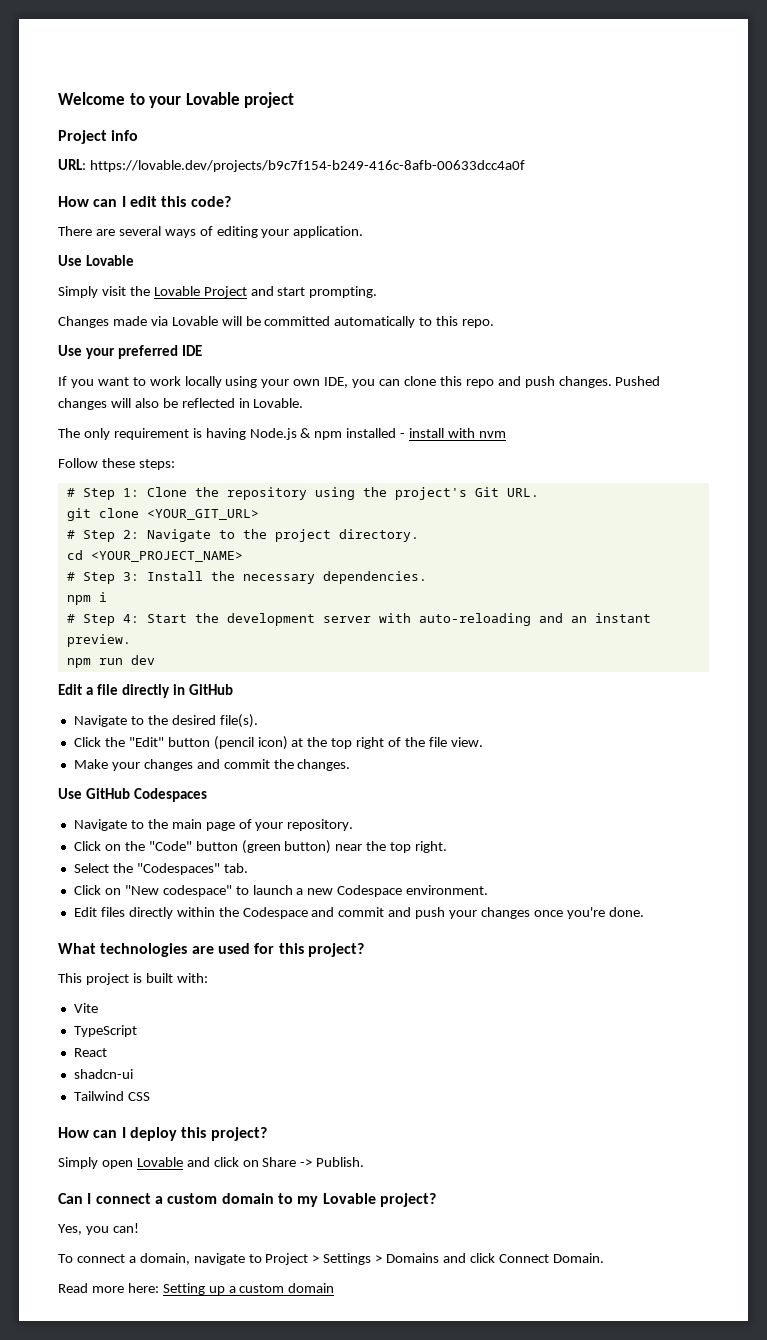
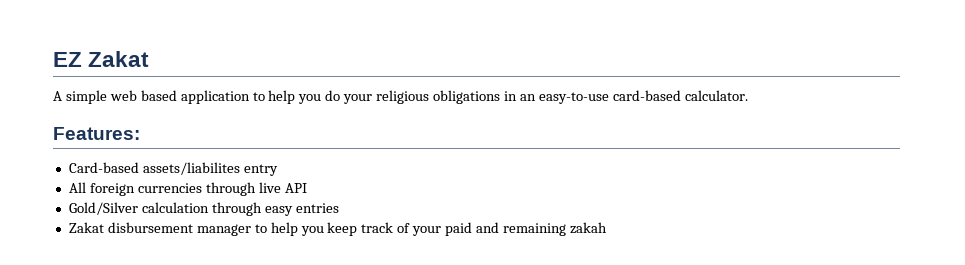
- Welcome to your Lovable project
- Project info
- URL: https://lovable.dev/projects/b9c7f154-b249-416c-8afb-00633dcc4a0f
- How can I edit this code?
- There are several ways of editing your application.
- Use Lovable
- Simply visit the Lovable Project and start prompting.
- Changes made via Lovable will be committed automatically to this repo.
- Use your preferred IDE
- If you want to work locally using your own IDE, you can clone this repo and push changes. Pushed changes will also be reflected in Lovable.
- The only requirement is having Node.js & npm installed - install with nvm
- Follow these steps:
- # Step 1: Clone the repository using the project's Git URL.
- git clone <YOUR_GIT_URL>
- # Step 2: Navigate to the project directory.
- cd <YOUR_PROJECT_NAME>
- # Step 3: Install the necessary dependencies.
- npm i
- # Step 4: Start the development server with auto-reloading and an instant preview.
- npm run dev
- Edit a file directly in GitHub
- Navigate to the desired file(s).
- Click the "Edit" button (pencil icon) at the top right of the file view.
- Make your changes and commit the changes.
- Use GitHub Codespaces
- Navigate to the main page of your repository.
- Click on the "Code" button (green button) near the top right.
- Select the "Codespaces" tab.
- Click on "New codespace" to launch a new Codespace environment.
- Edit files directly within the Codespace and commit and push your changes once you're done.
- What technologies are used for this project?
- This project is built with:
- Vite
- TypeScript
- React
- shadcn-ui
- Tailwind CSS
- How can I deploy this project?
- Simply open Lovable and click on Share -> Publish.
- Can I connect a custom domain to my Lovable project?
- Yes, you can!
- To connect a domain, navigate to Project > Settings > Domains and click Connect Domain.
- Read more here: Setting up a custom domain
+ EZ Zakat
+ A simple web based application to help you do your religious obligations in an easy-to-use card-based calculator.
+ Features:
+ Card-based assets/liabilites entry
+ All foreign currencies through live API
+ Gold/Silver calculation through easy entries
+ Zakat disbursement manager to help you keep track of your paid and remaining zakah

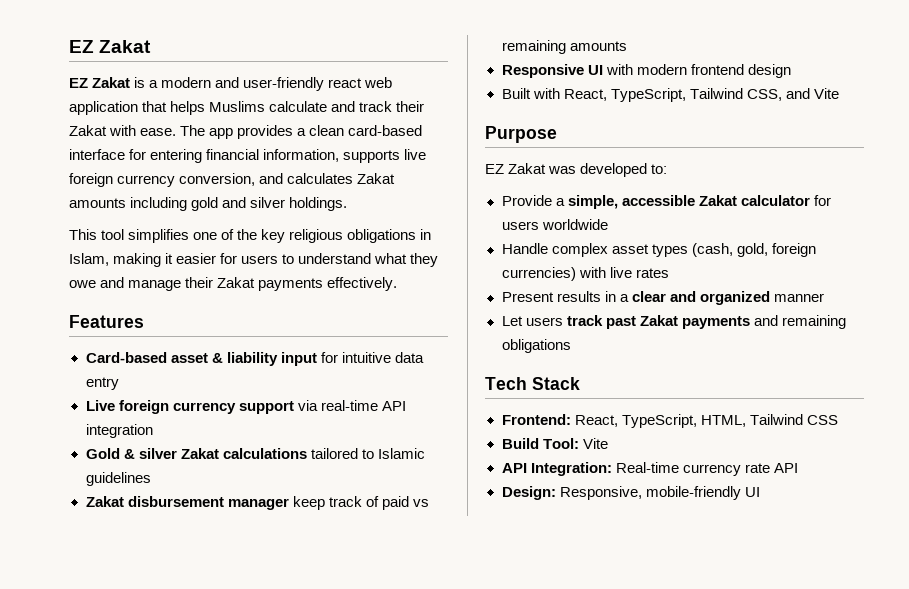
- A simple web based application to help you do your religious obligations in an easy-to-use card-based calculator.
- Features:
- Card-based assets/liabilites entry
- All foreign currencies through live API
- Gold/Silver calculation through easy entries
- Zakat disbursement manager to help you keep track of your paid and remaining zakah
+ EZ Zakat is a modern and user-friendly react web application that helps Muslims calculate and track their Zakat with ease. The app provides a clean card-based interface for entering financial information, supports live foreign currency conversion, and calculates Zakat amounts including gold and silver holdings.
+ This tool simplifies one of the key religious obligations in Islam, making it easier for users to understand what they owe and manage their Zakat payments effectively.
+ Features
+ Card-based asset & liability input for intuitive data entry
+ Live foreign currency support via real-time API integration
+ Gold & silver Zakat calculations tailored to Islamic guidelines
+ Zakat disbursement manager keep track of paid vs remaining amounts
+ Responsive UI with modern frontend design
+ Built with React, TypeScript, Tailwind CSS, and Vite
+ Purpose
+ EZ Zakat was developed to:
+ Provide a simple, accessible Zakat calculator for users worldwide
+ Handle complex asset types (cash, gold, foreign currencies) with live rates
+ Present results in a clear and organized manner
+ Let users track past Zakat payments and remaining obligations
+ Tech Stack
+ Frontend: React, TypeScript, HTML, Tailwind CSS
+ Build Tool: Vite
+ API Integration: Real-time currency rate API
+ Design: Responsive, mobile-friendly UI

